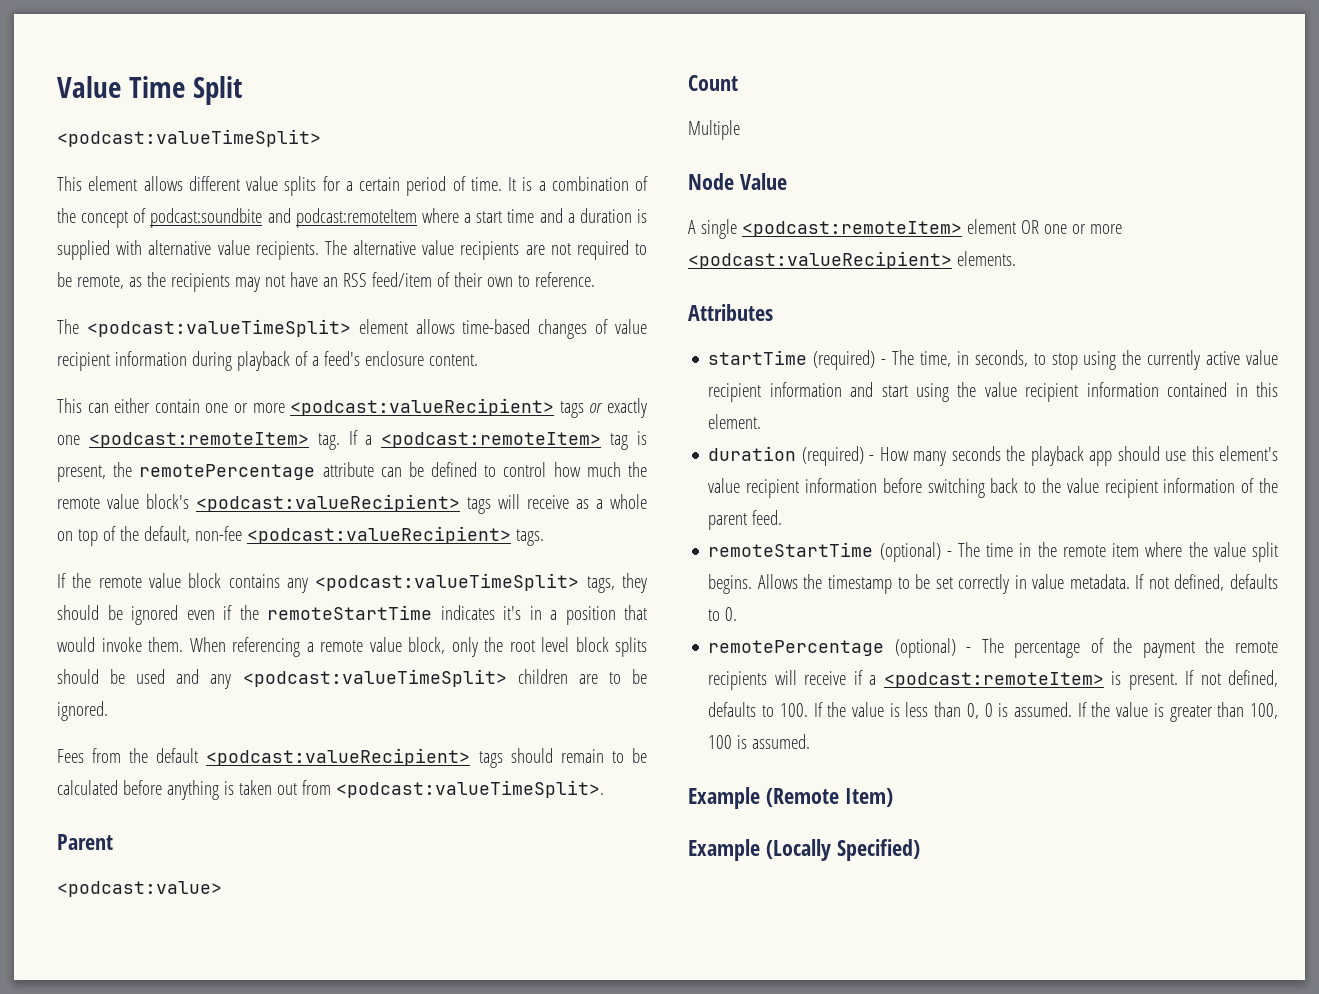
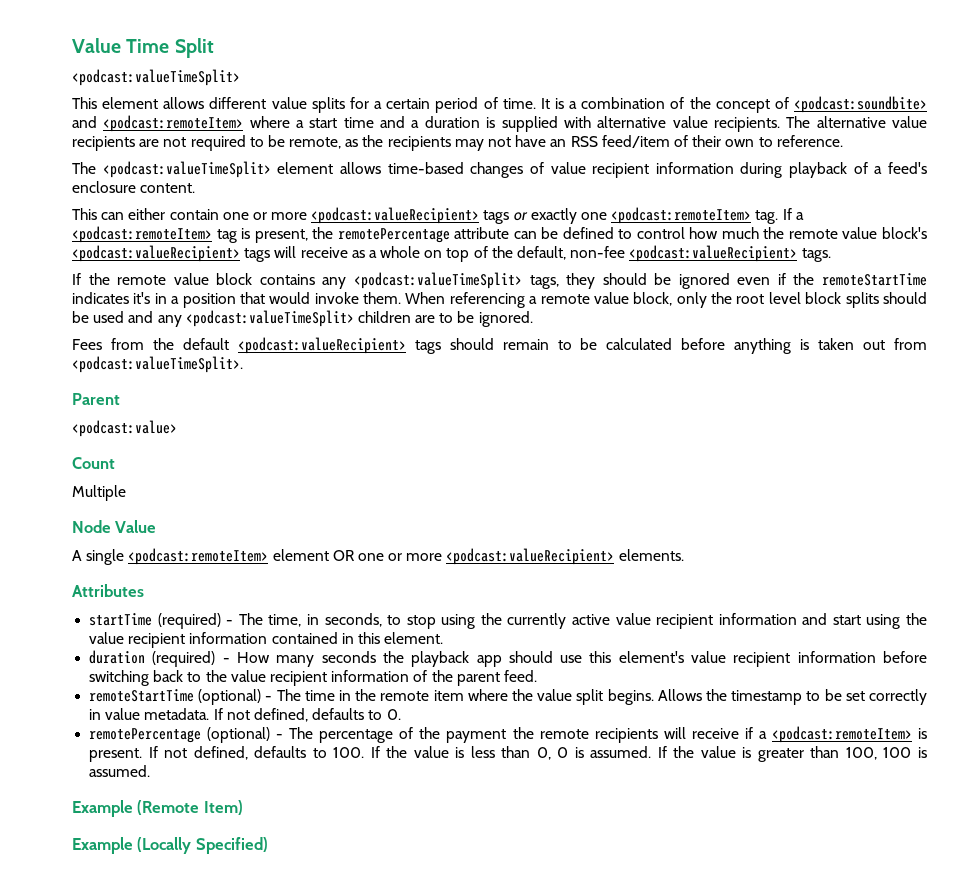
- It is a combination of the concept of podcast:soundbite and podcast:remoteItem where a start time and a duration is supplied with alternative value recipients.
+ It is a combination of the concept of <podcast:soundbite> and <podcast:remoteItem> where a start time and a duration is supplied with alternative value recipients.

